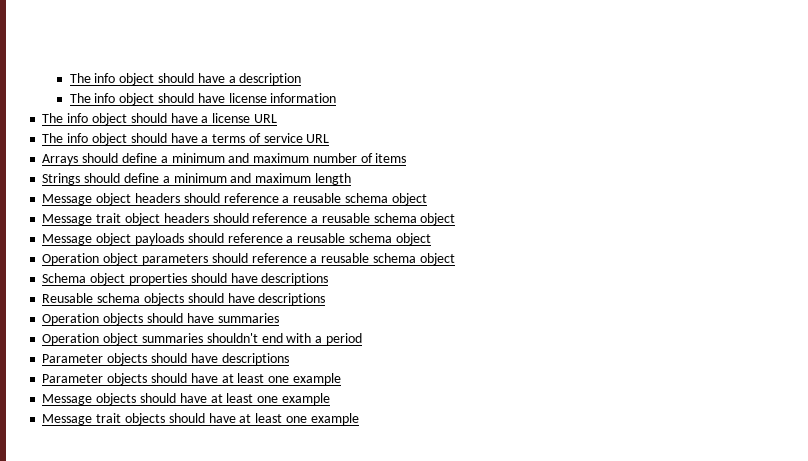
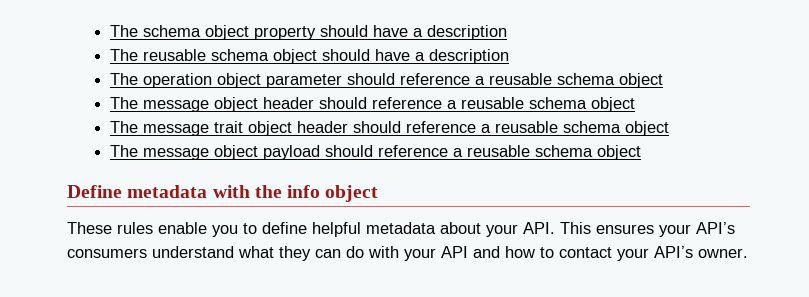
- The info object should have a description
+ The schema object property should have a description
+ The reusable schema object should have a description
- The info object should have license information
- The info object should have a license URL
- The info object should have a terms of service URL
- Arrays should define a minimum and maximum number of items
- Strings should define a minimum and maximum length
- Message object headers should reference a reusable schema object
- Message trait object headers should reference a reusable schema object
- Message object payloads should reference a reusable schema object
- Operation object parameters should reference a reusable schema object
- Schema object properties should have descriptions
- Reusable schema objects should have descriptions
- Operation objects should have summaries
- Operation object summaries shouldn't end with a period
- Parameter objects should have descriptions
- Parameter objects should have at least one example
- Message objects should have at least one example
- Message trait objects should have at least one example
+ The operation object parameter should reference a reusable schema object
+ The message object header should reference a reusable schema object
+ The message trait object header should reference a reusable schema object
+ The message object payload should reference a reusable schema object
+ Define metadata with the info object
+ These rules enable you to define helpful metadata about your API. This ensures your API’s consumers understand what they can do with your API and how to contact your API’s owner.

